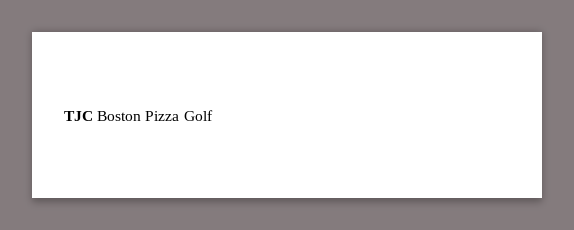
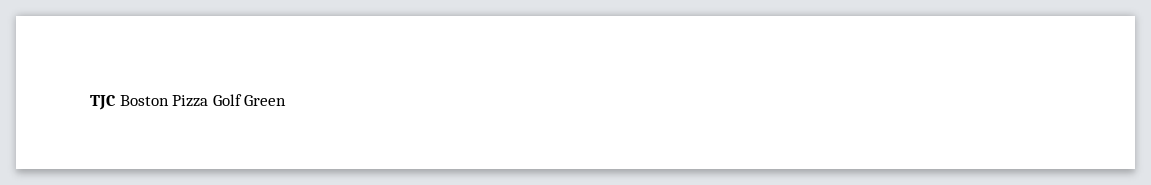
- TJC Boston Pizza Golf
+ TJC Boston Pizza Golf Green

